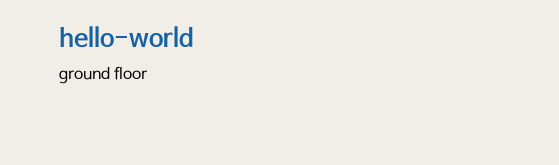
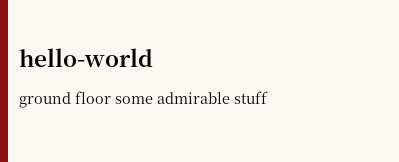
- ground floor
+ ground floor some admirable stuff

